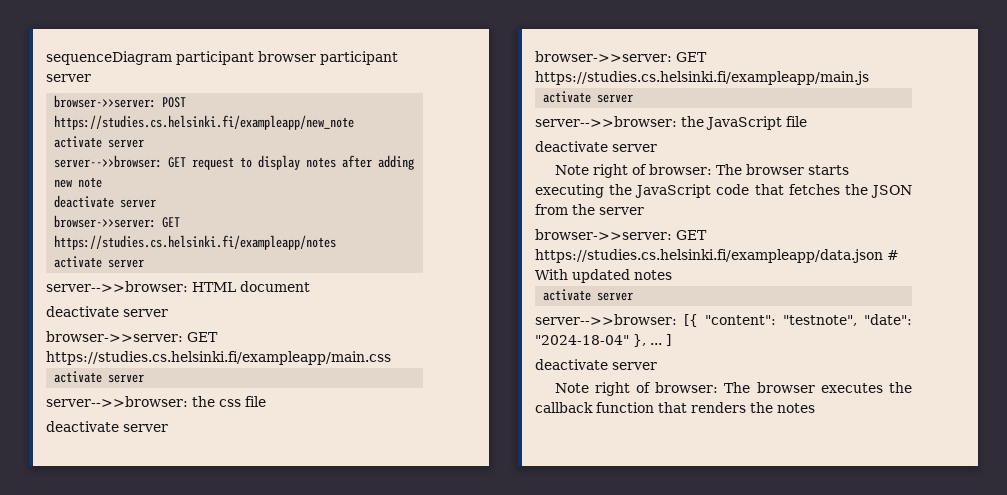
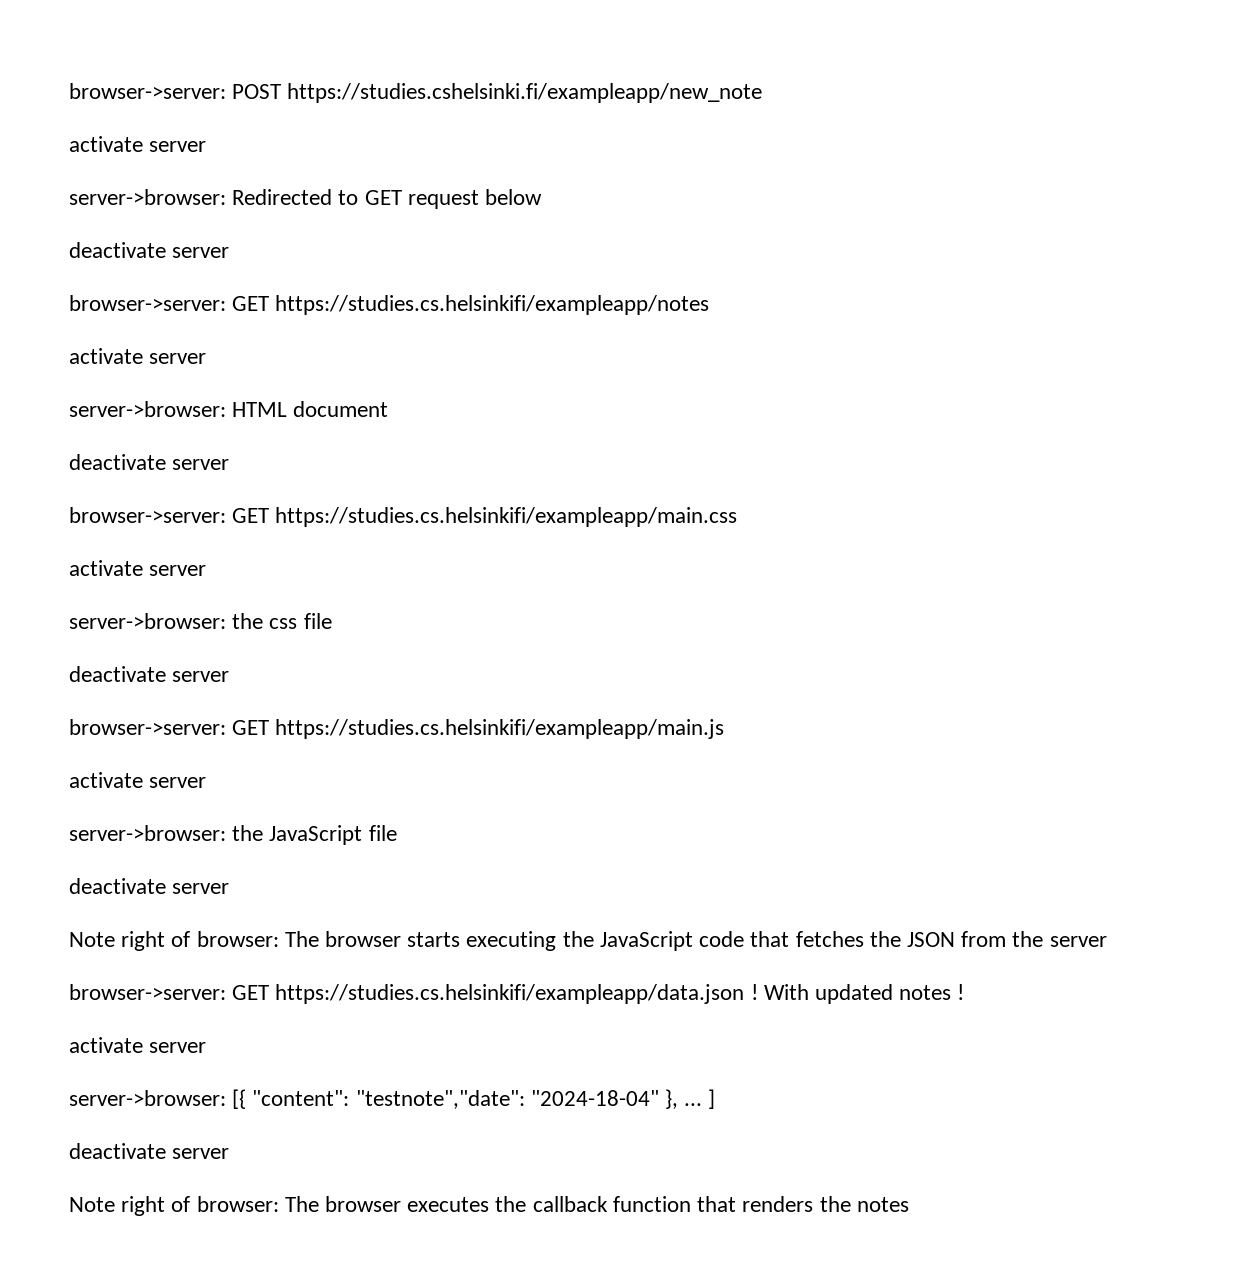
- sequenceDiagram participant browser participant server
- browser->>server: POST https://studies.cs.helsinki.fi/exampleapp/new_note
+ browser->server: POST https://studies.cshelsinki.fi/exampleapp/new_note
  activate server
- server-->>browser: GET request to display notes after adding new note
+ server->browser: Redirected to GET request below
  deactivate server
- browser->>server: GET https://studies.cs.helsinki.fi/exampleapp/notes
+ browser->server: GET https://studies.cs.helsinkifi/exampleapp/notes
  activate server
- server-->>browser: HTML document
+ server->browser: HTML document
- browser->>server: GET https://studies.cs.helsinki.fi/exampleapp/main.css
+ browser->server: GET https://studies.cs.helsinkifi/exampleapp/main.css
  activate server
- server-->>browser: the css file
+ server->browser: the css file
- browser->>server: GET https://studies.cs.helsinki.fi/exampleapp/main.js
+ browser->server: GET https://studies.cs.helsinkifi/exampleapp/main.js
  activate server
- server-->>browser: the JavaScript file
+ server->browser: the JavaScript file
- browser->>server: GET https://studies.cs.helsinki.fi/exampleapp/data.json # With updated notes
+ browser->server: GET https://studies.cs.helsinkifi/exampleapp/data.json ! With updated notes !
  activate server
- server-->>browser: [{ "content": "testnote", "date": "2024-18-04" }, ... ]
+ server->browser: [{ "content": "testnote","date": "2024-18-04" }, ... ]

